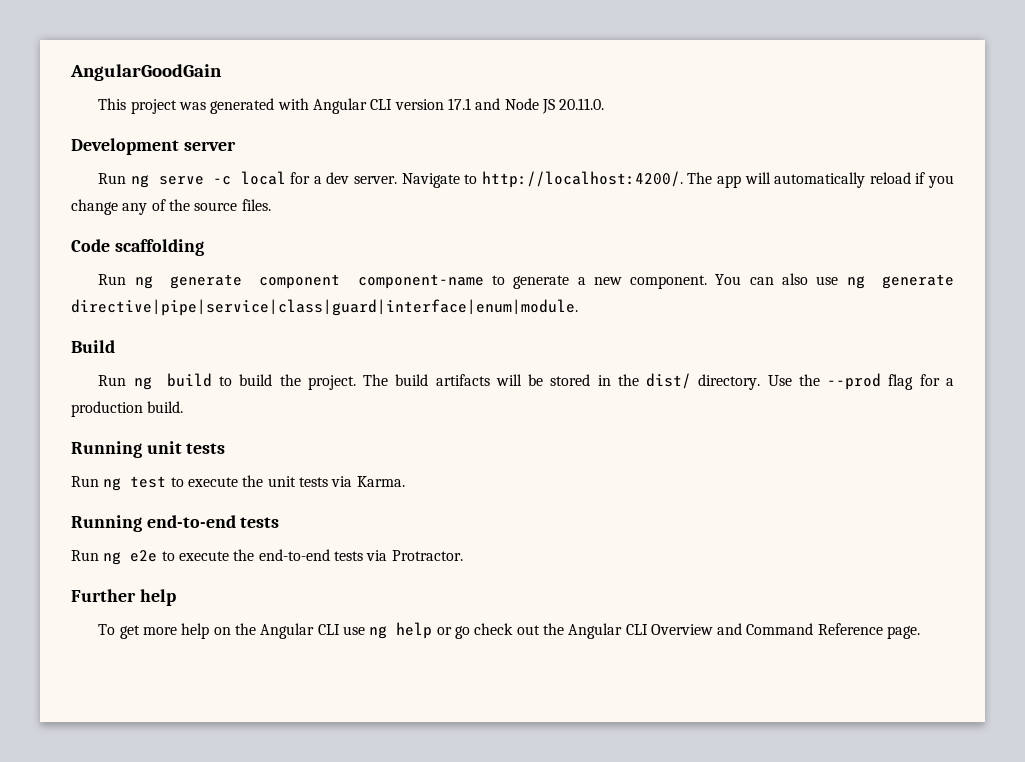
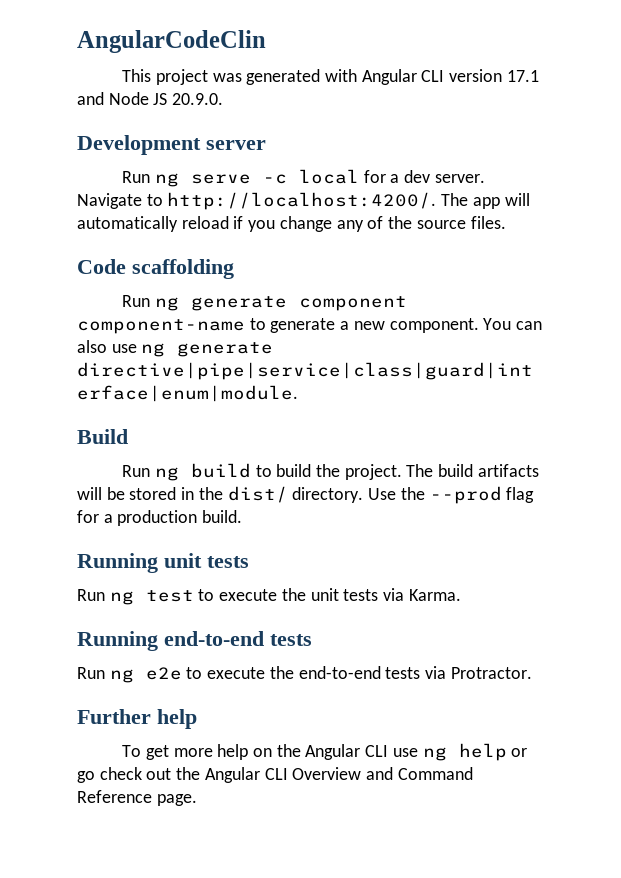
- AngularGoodGain
+ AngularCodeClin
- This project was generated with Angular CLI version 17.1 and Node JS 20.11.0.
+ This project was generated with Angular CLI version 17.1 and Node JS 20.9.0.

